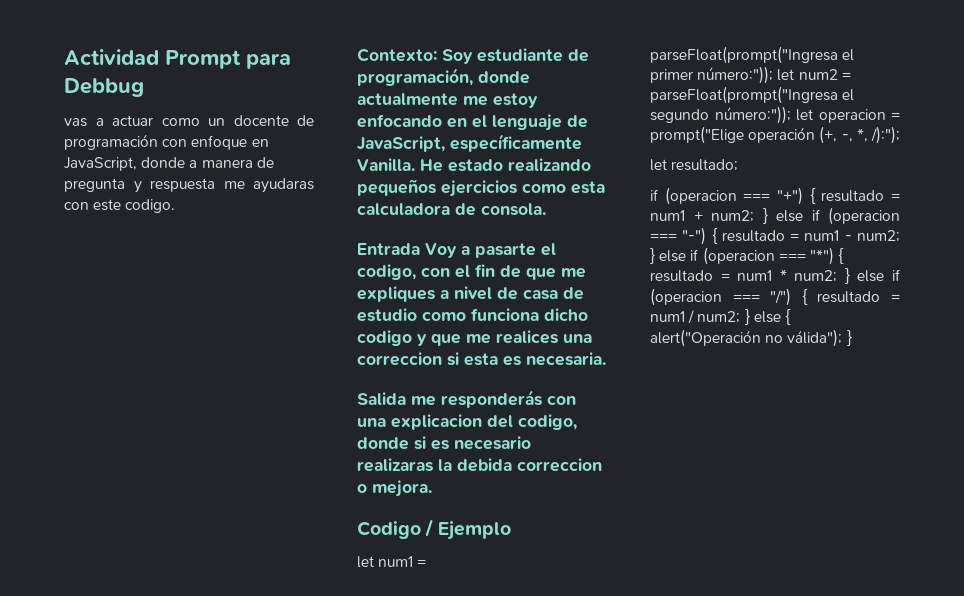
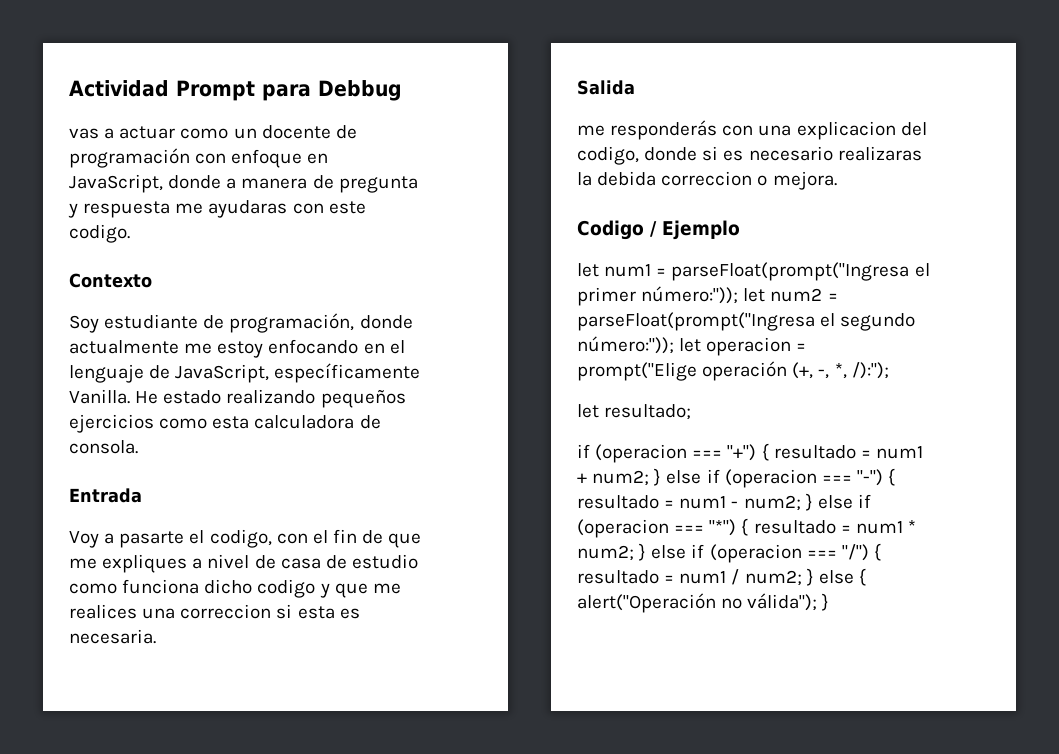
- Contexto: Soy estudiante de programación, donde actualmente me estoy enfocando en el lenguaje de JavaScript, específicamente Vanilla.
+ Contexto
+ Soy estudiante de programación, donde actualmente me estoy enfocando en el lenguaje de JavaScript, específicamente Vanilla.
- Entrada Voy a pasarte el codigo, con el fin de que me expliques a nivel de casa de estudio como funciona dicho codigo y que me realices una correccion si esta es necesaria.
+ Entrada
+ Voy a pasarte el codigo, con el fin de que me expliques a nivel de casa de estudio como funciona dicho codigo y que me realices una correccion si esta es necesaria.
- Salida me responderás con una explicacion del codigo, donde si es necesario realizaras la debida correccion o mejora.
+ Salida
+ me responderás con una explicacion del codigo, donde si es necesario realizaras la debida correccion o mejora.

